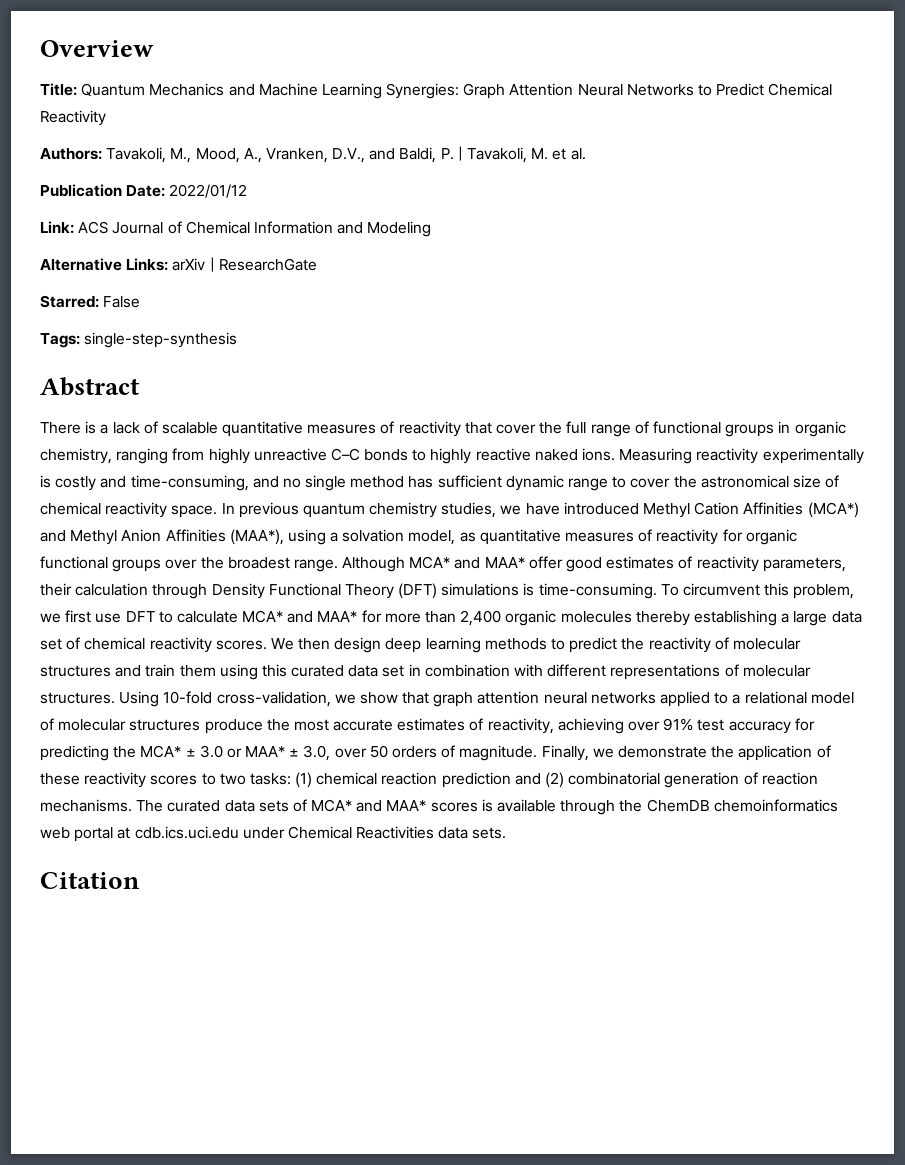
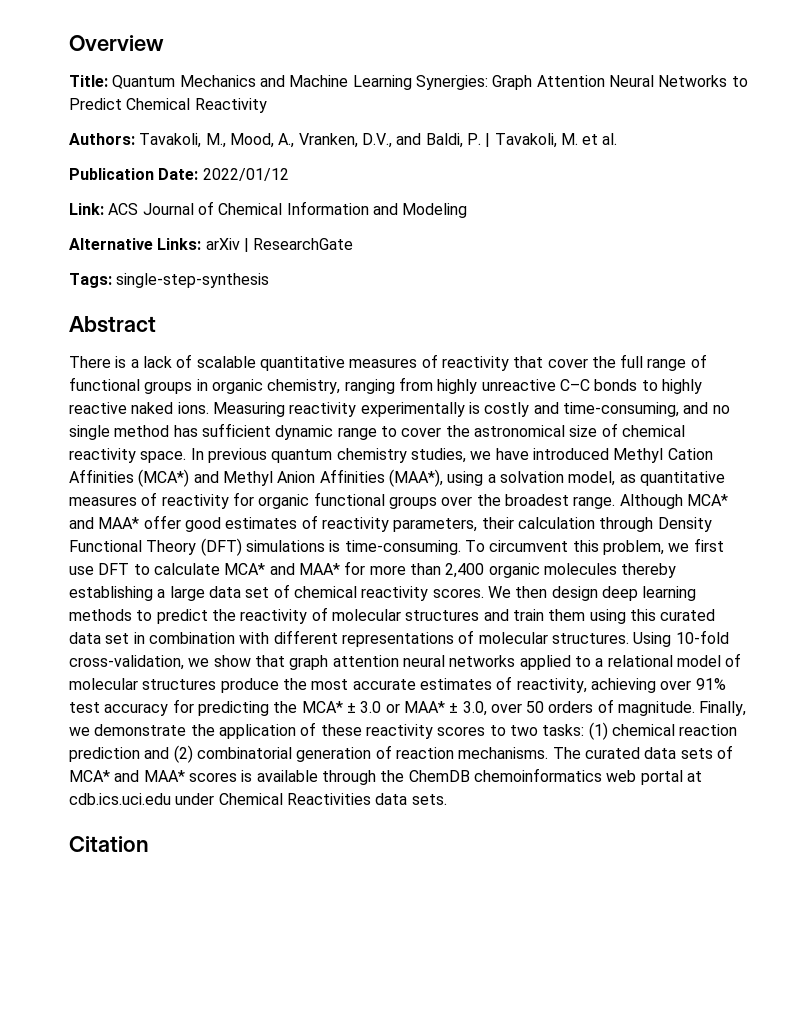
- Starred: False

